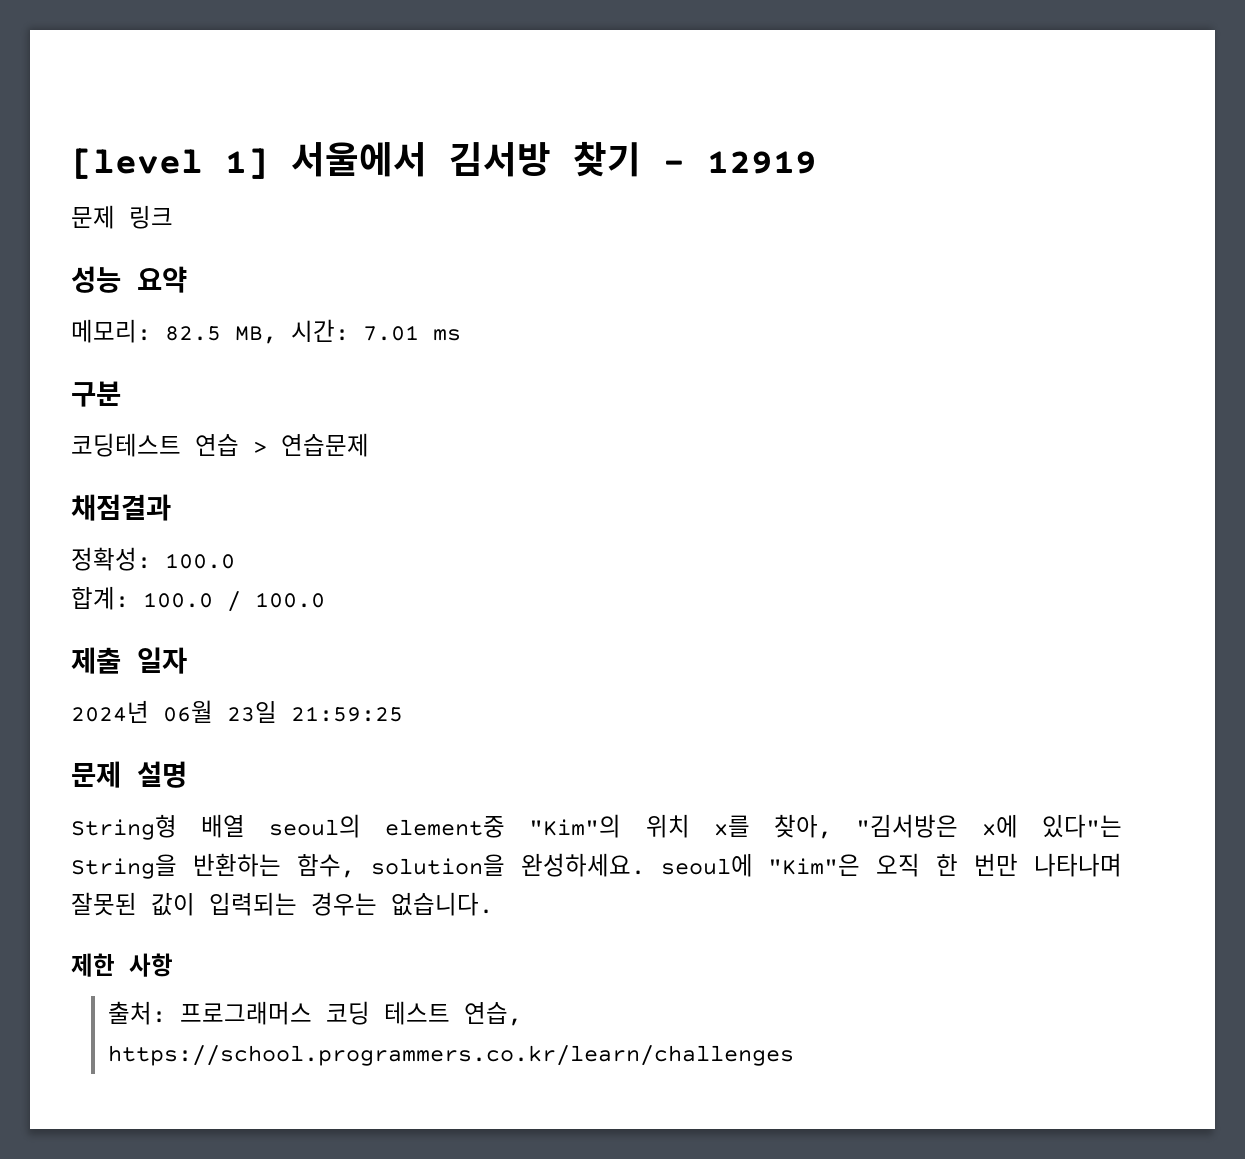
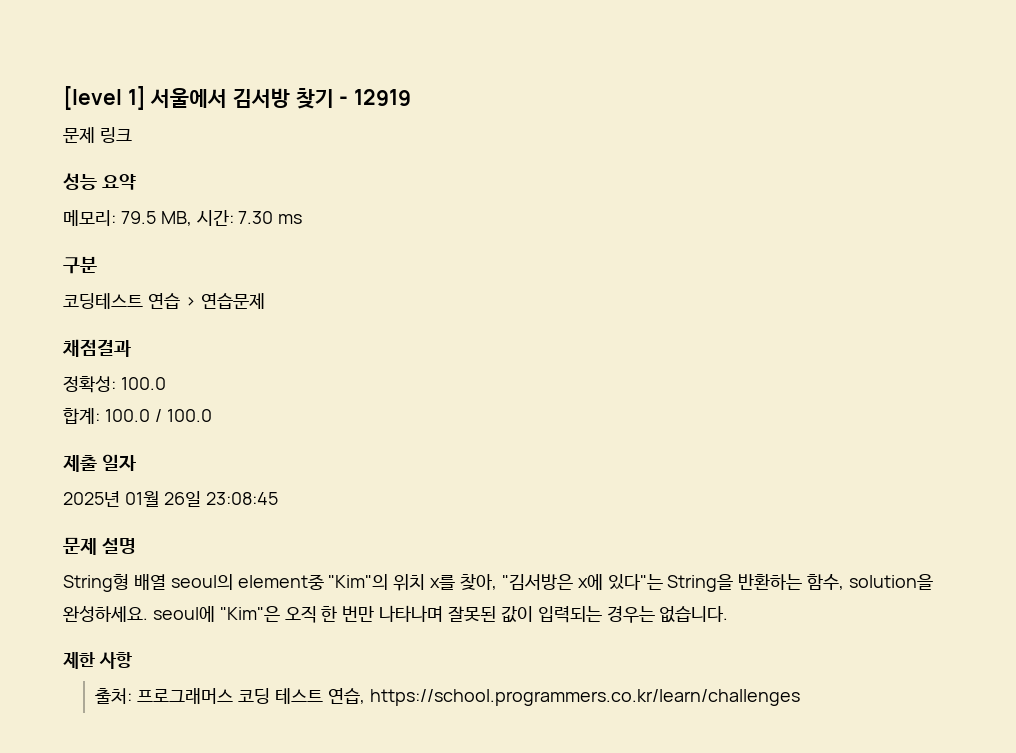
- 메모리: 82.5 MB, 시간: 7.01 ms
+ 메모리: 79.5 MB, 시간: 7.30 ms
- 2024년 06월 23일 21:59:25
+ 2025년 01월 26일 23:08:45

